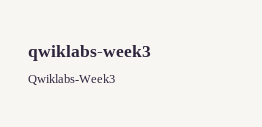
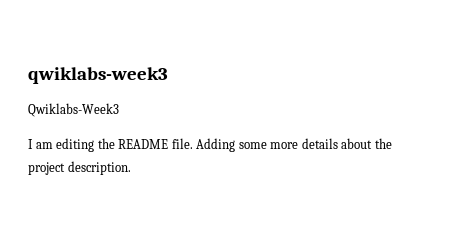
+ I am editing the README file. Adding some more details about the project description.

